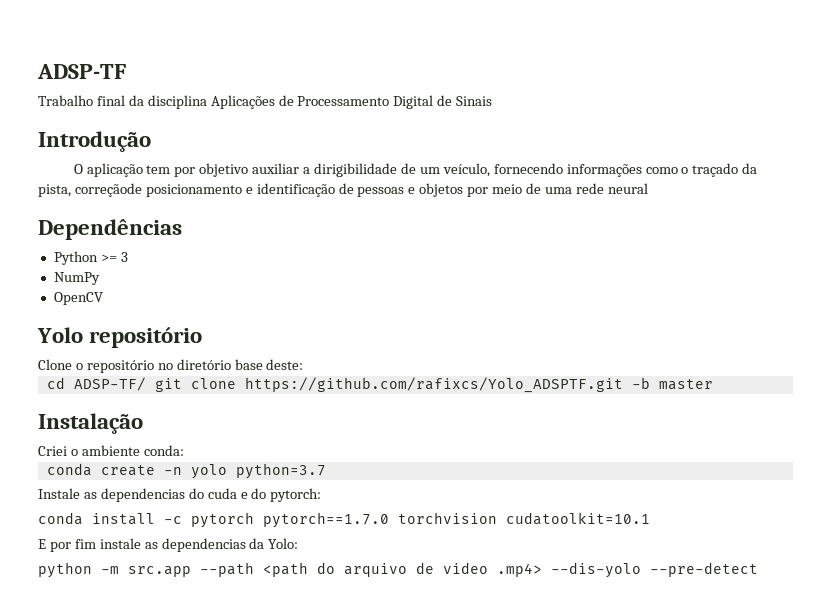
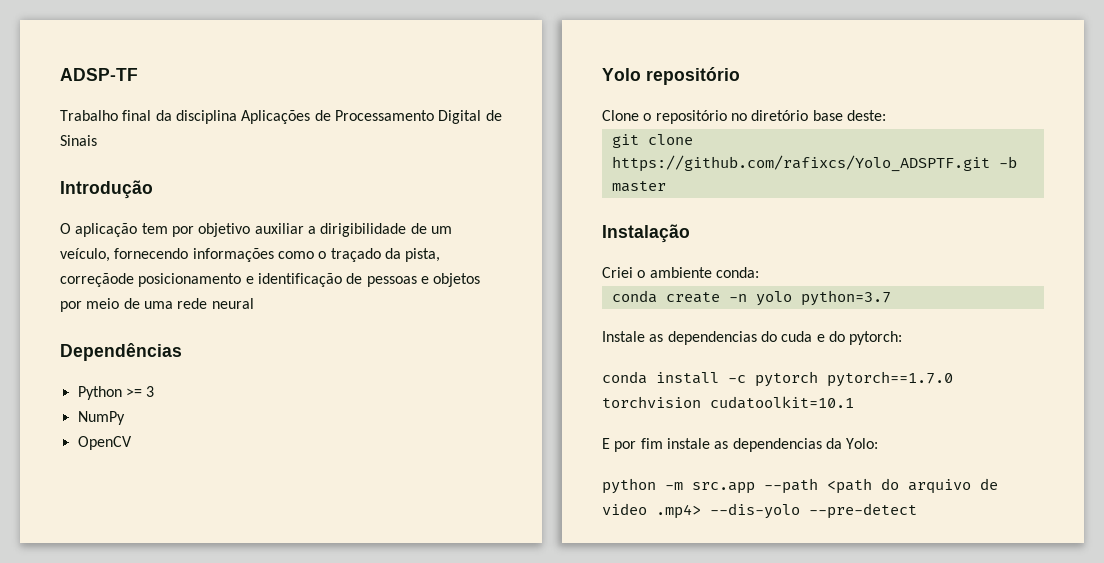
- cd ADSP-TF/ git clone https://github.com/rafixcs/Yolo_ADSPTF.git -b master
+ git clone https://github.com/rafixcs/Yolo_ADSPTF.git -b master

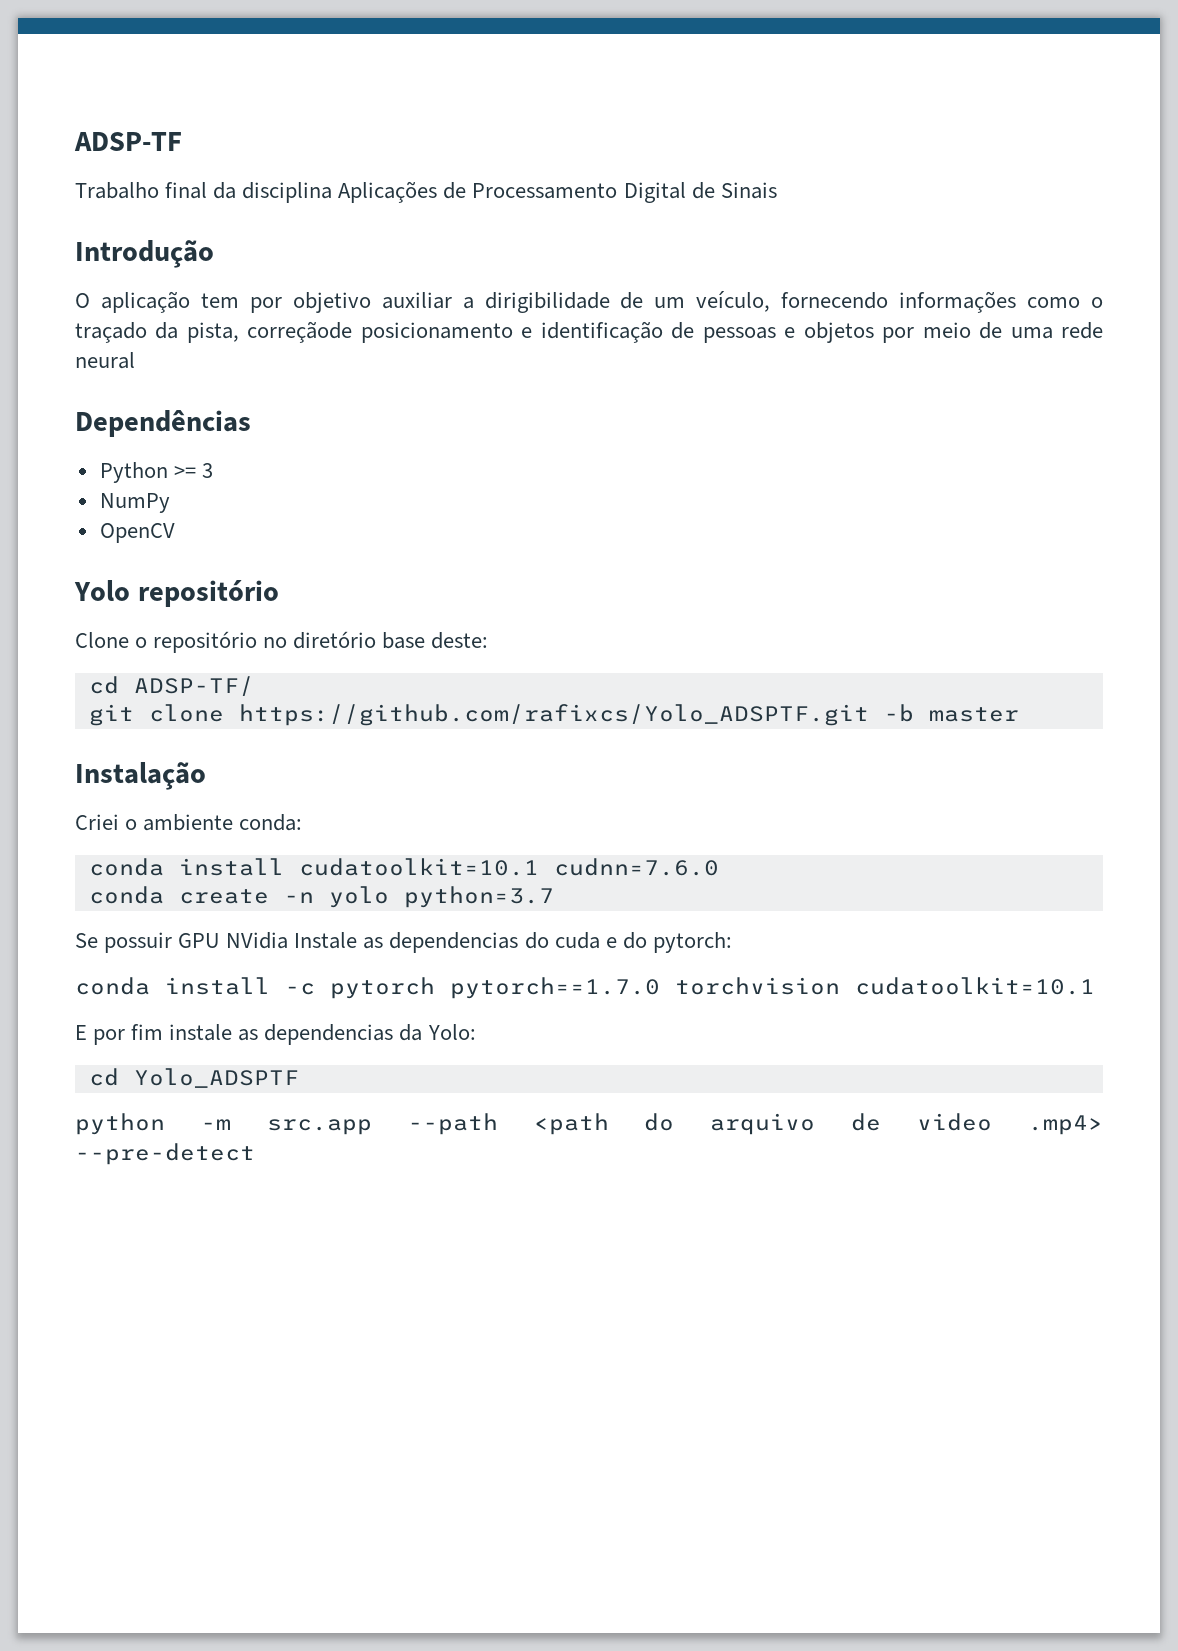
+ cd ADSP-TF/
+ conda install cudatoolkit=10.1 cudnn=7.6.0
- Instale as dependencias do cuda e do pytorch:
+ Se possuir GPU NVidia Instale as dependencias do cuda e do pytorch:
+ cd Yolo_ADSPTF
- python -m src.app --path <path do arquivo de video .mp4> --dis-yolo --pre-detect
+ python -m src.app --path <path do arquivo de video .mp4> --pre-detect

